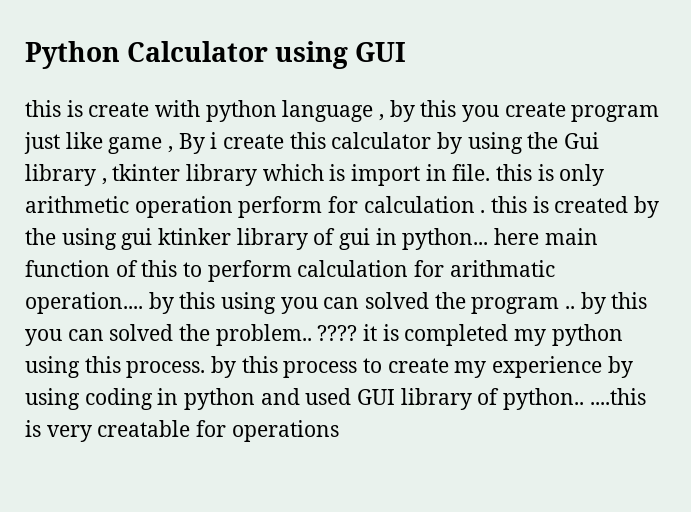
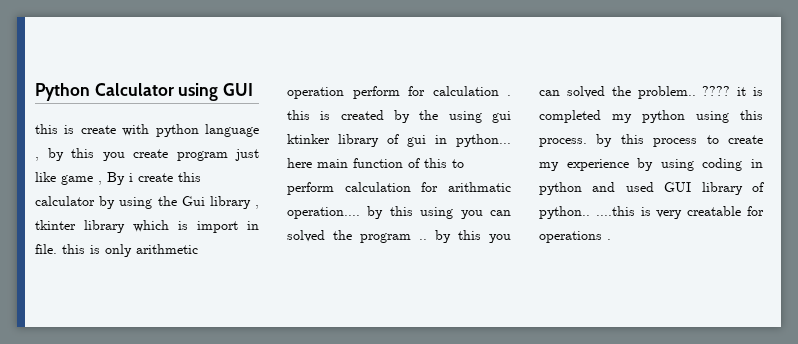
- ???? it is completed my python using this process. by this process to create my experience by using coding in python and used GUI library of python.. ....this is very creatable for operations
+ ???? it is completed my python using this process. by this process to create my experience by using coding in python and used GUI library of python.. ....this is very creatable for operations .

